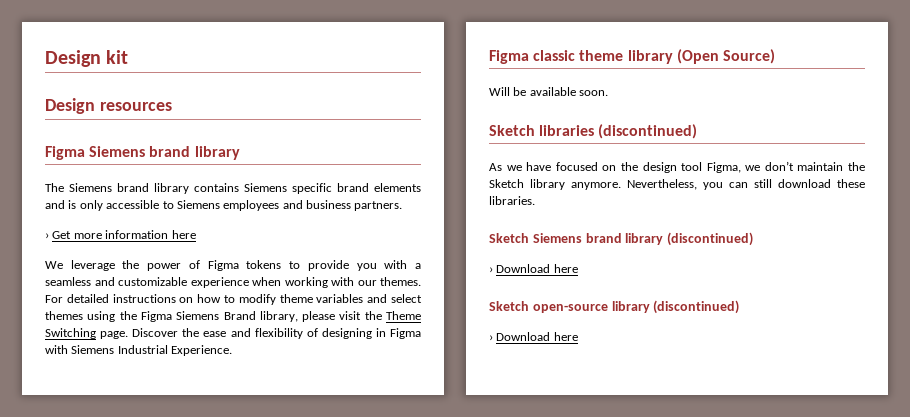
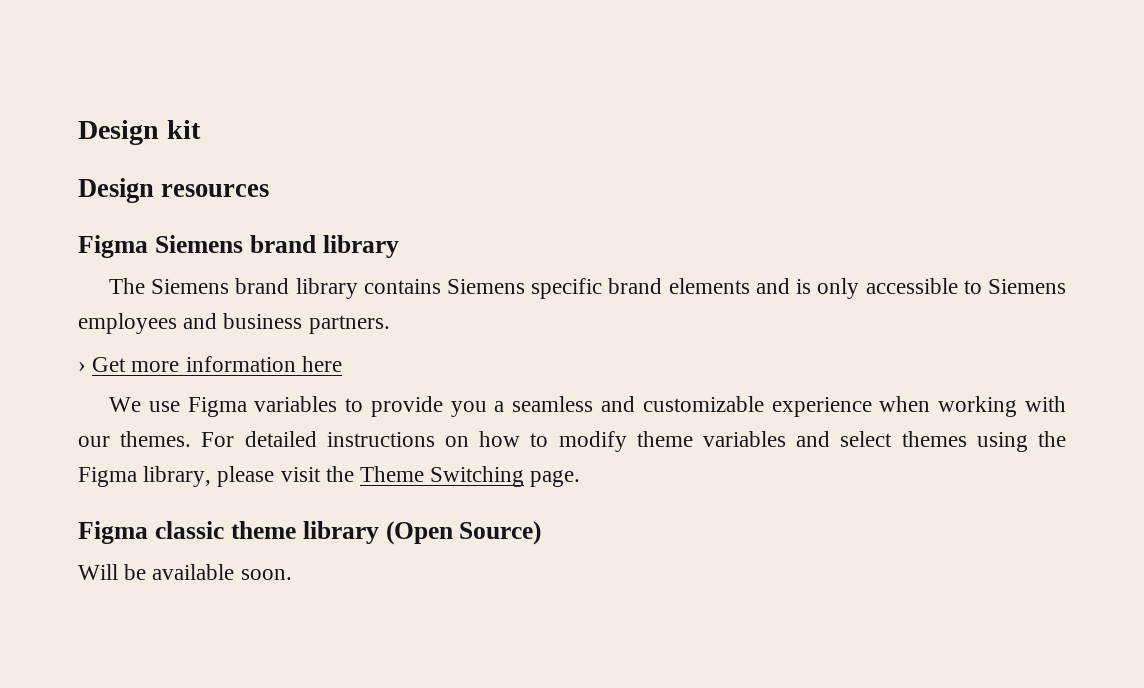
- We leverage the power of Figma tokens to provide you with a seamless and customizable experience when working with our themes.
+ We use Figma variables to provide you a seamless and customizable experience when working with our themes.
- For detailed instructions on how to modify theme variables and select themes using the Figma Siemens Brand library, please visit the Theme Switching page. Discover the ease and flexibility of designing in Figma with Siemens Industrial Experience.
+ For detailed instructions on how to modify theme variables and select themes using the Figma library, please visit the Theme Switching page.
- Sketch libraries (discontinued)
- As we have focused on the design tool Figma, we don’t maintain the Sketch library anymore. Nevertheless, you can still download these libraries.
- Sketch Siemens brand library (discontinued)
- › Download here
- Sketch open-source library (discontinued)
- › Download here

